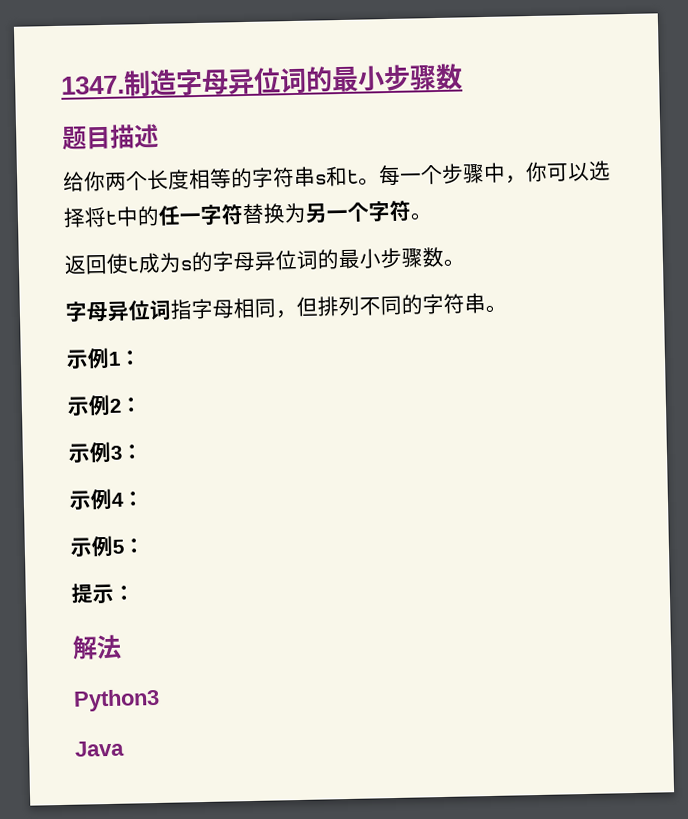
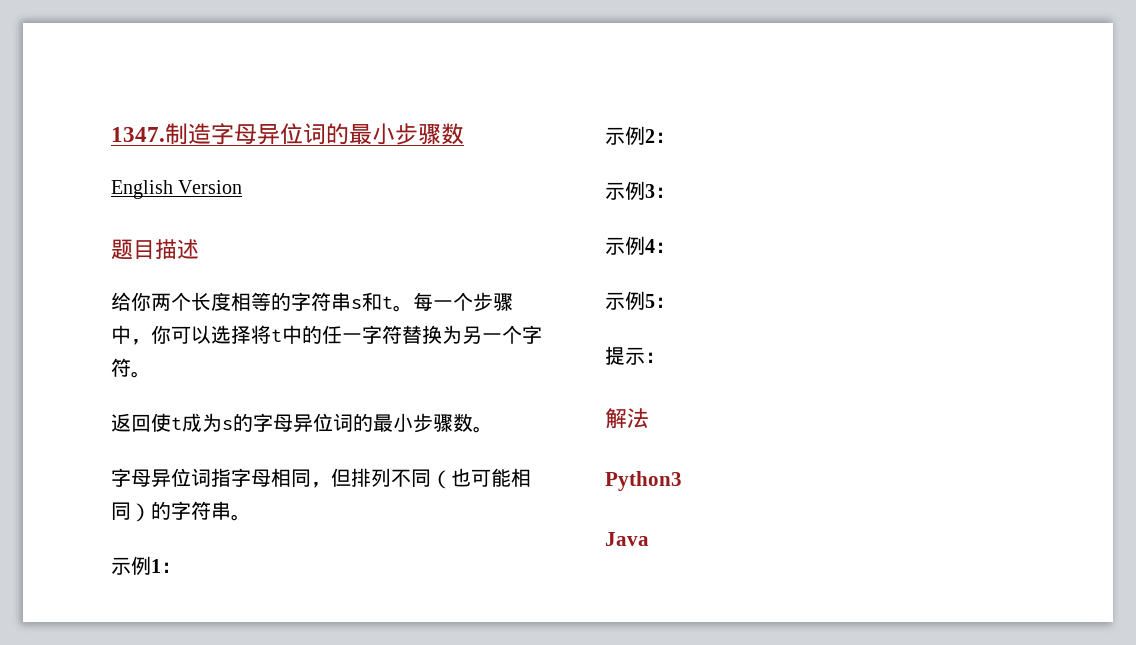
+ English Version
- 字母异位词指字母相同，但排列不同的字符串。
+ 字母异位词指字母相同，但排列不同（也可能相同）的字符串。

